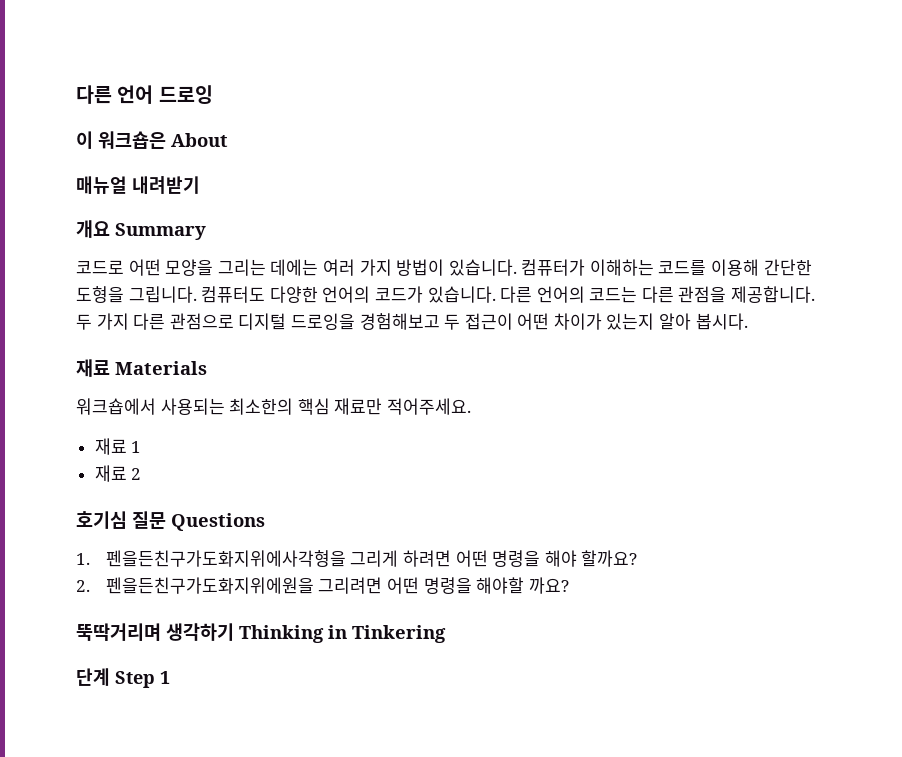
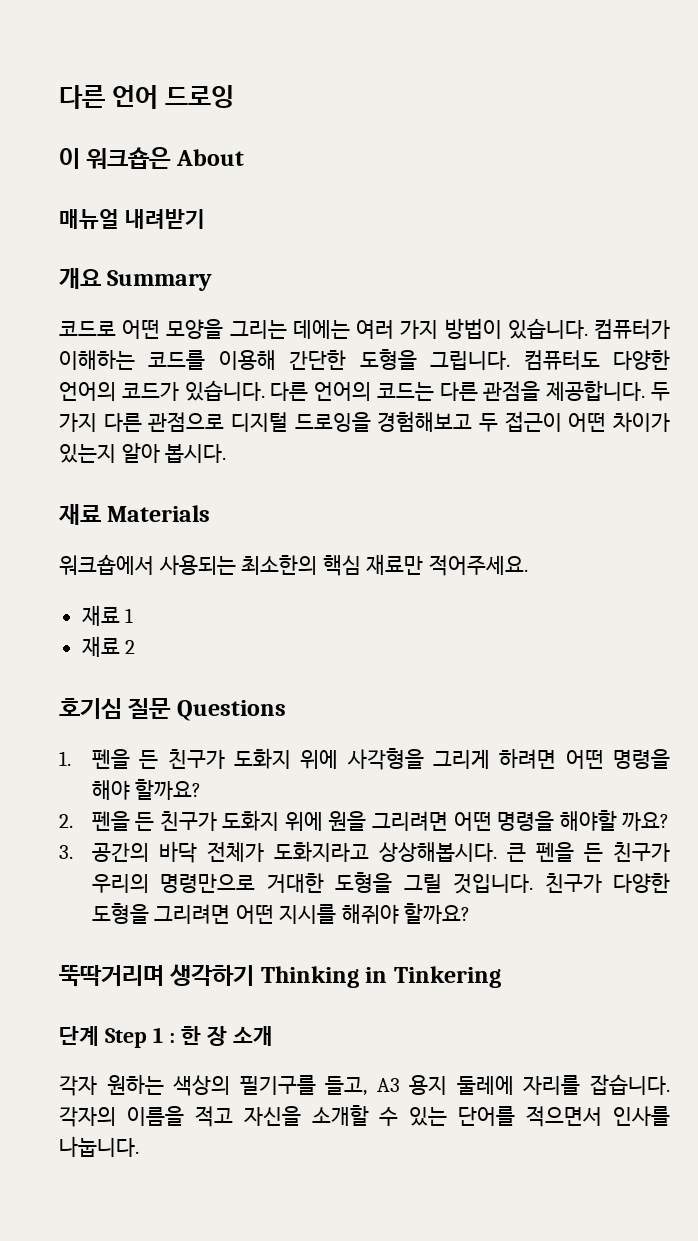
- 1. 펜을든친구가도화지위에사각형을 그리게 하려면 어떤 명령을 해야 할까요?
+ 1. 펜을 든 친구가 도화지 위에 사각형을 그리게 하려면 어떤 명령을 해야 할까요?
- 2. 펜을든친구가도화지위에원을 그리려면 어떤 명령을 해야할 까요?
+ 2. 펜을 든 친구가 도화지 위에 원을 그리려면 어떤 명령을 해야할 까요?
+ 3. 공간의 바닥 전체가 도화지라고 상상해봅시다. 큰 펜을 든 친구가 우리의 명령만으로 거대한 도형을 그릴 것입니다. 친구가 다양한 도형을 그리려면 어떤 지시를 해쥐야 할까요?
- 단계 Step 1
+ 단계 Step 1 : 한 장 소개
+ 각자 원하는 색상의 필기구를 들고, A3 용지 둘레에 자리를 잡습니다. 각자의 이름을 적고 자신을 소개할 수 있는 단어를 적으면서 인사를 나눕니다.

